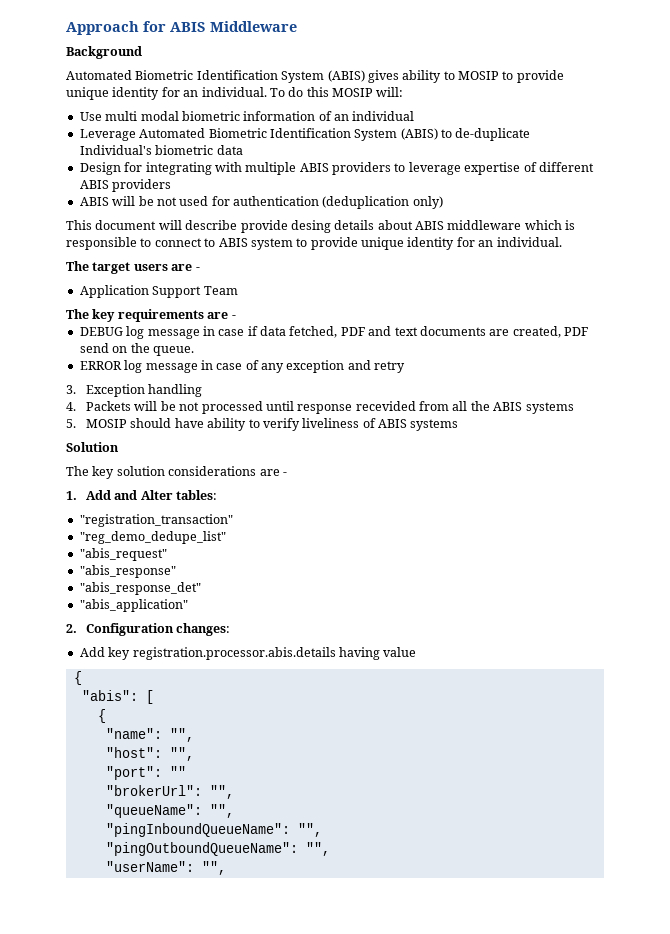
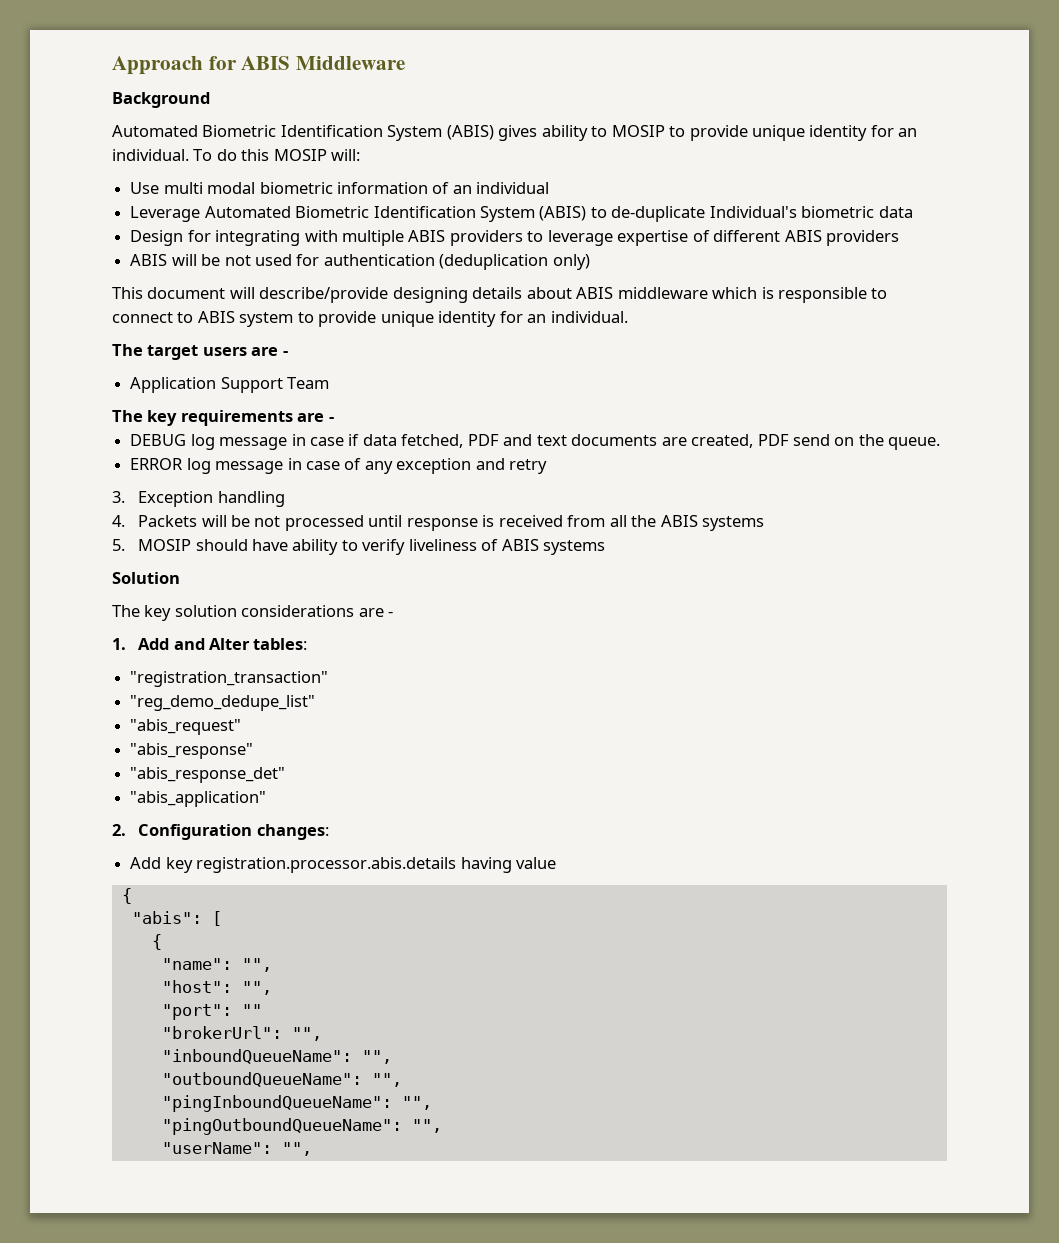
- This document will describe provide desing details about ABIS middleware which is responsible to connect to ABIS system to provide unique identity for an individual.
+ This document will describe/provide designing details about ABIS middleware which is responsible to connect to ABIS system to provide unique identity for an individual.
- 4. Packets will be not processed until response recevided from all the ABIS systems
+ 4. Packets will be not processed until response is received from all the ABIS systems
- "queueName": "",
+ "inboundQueueName": "",
+ "outboundQueueName": "",

